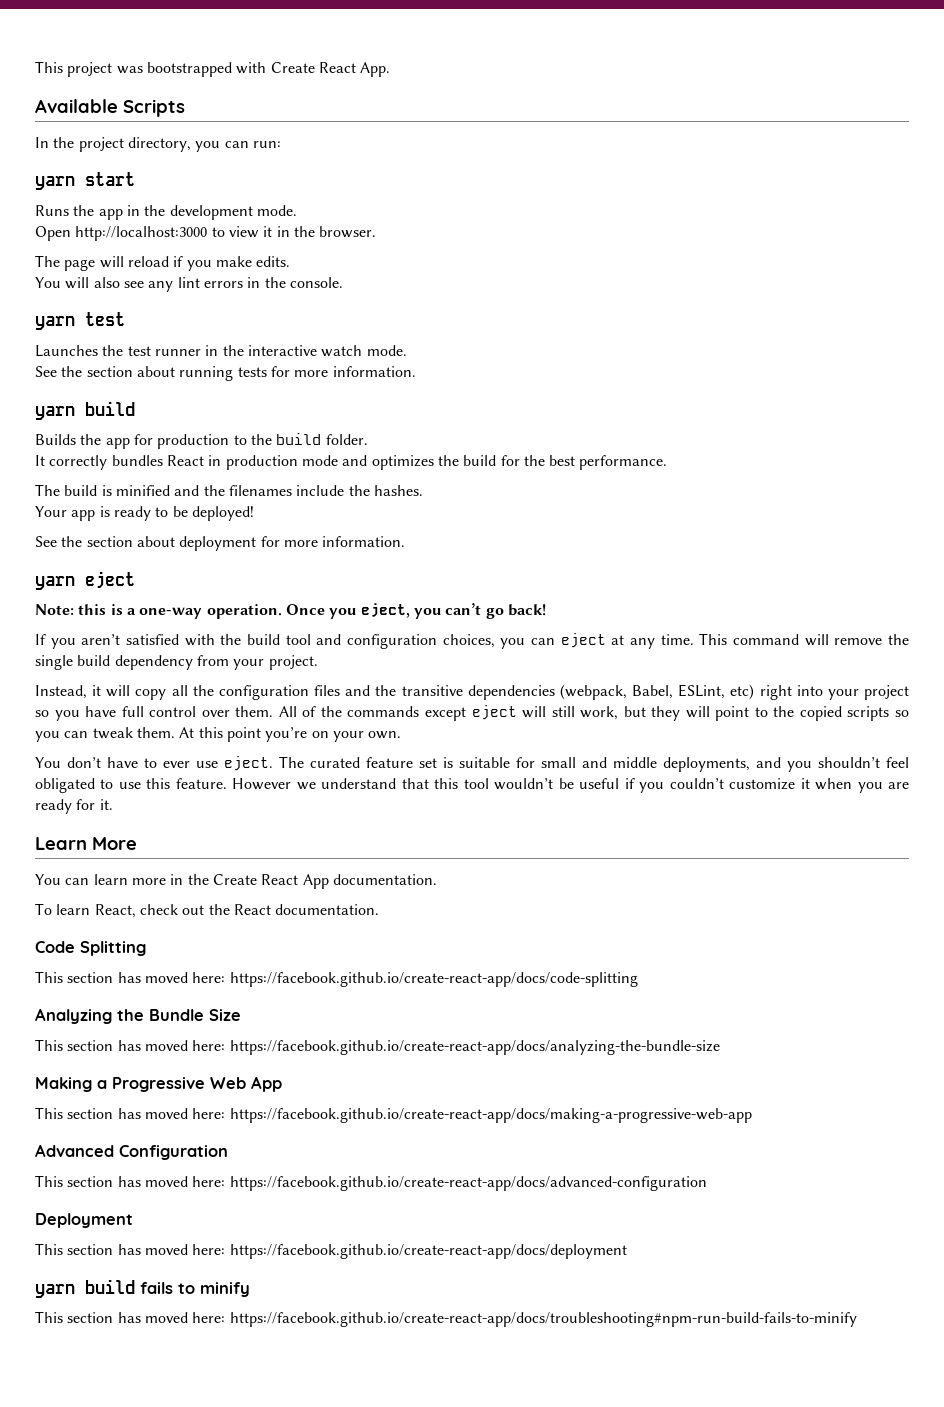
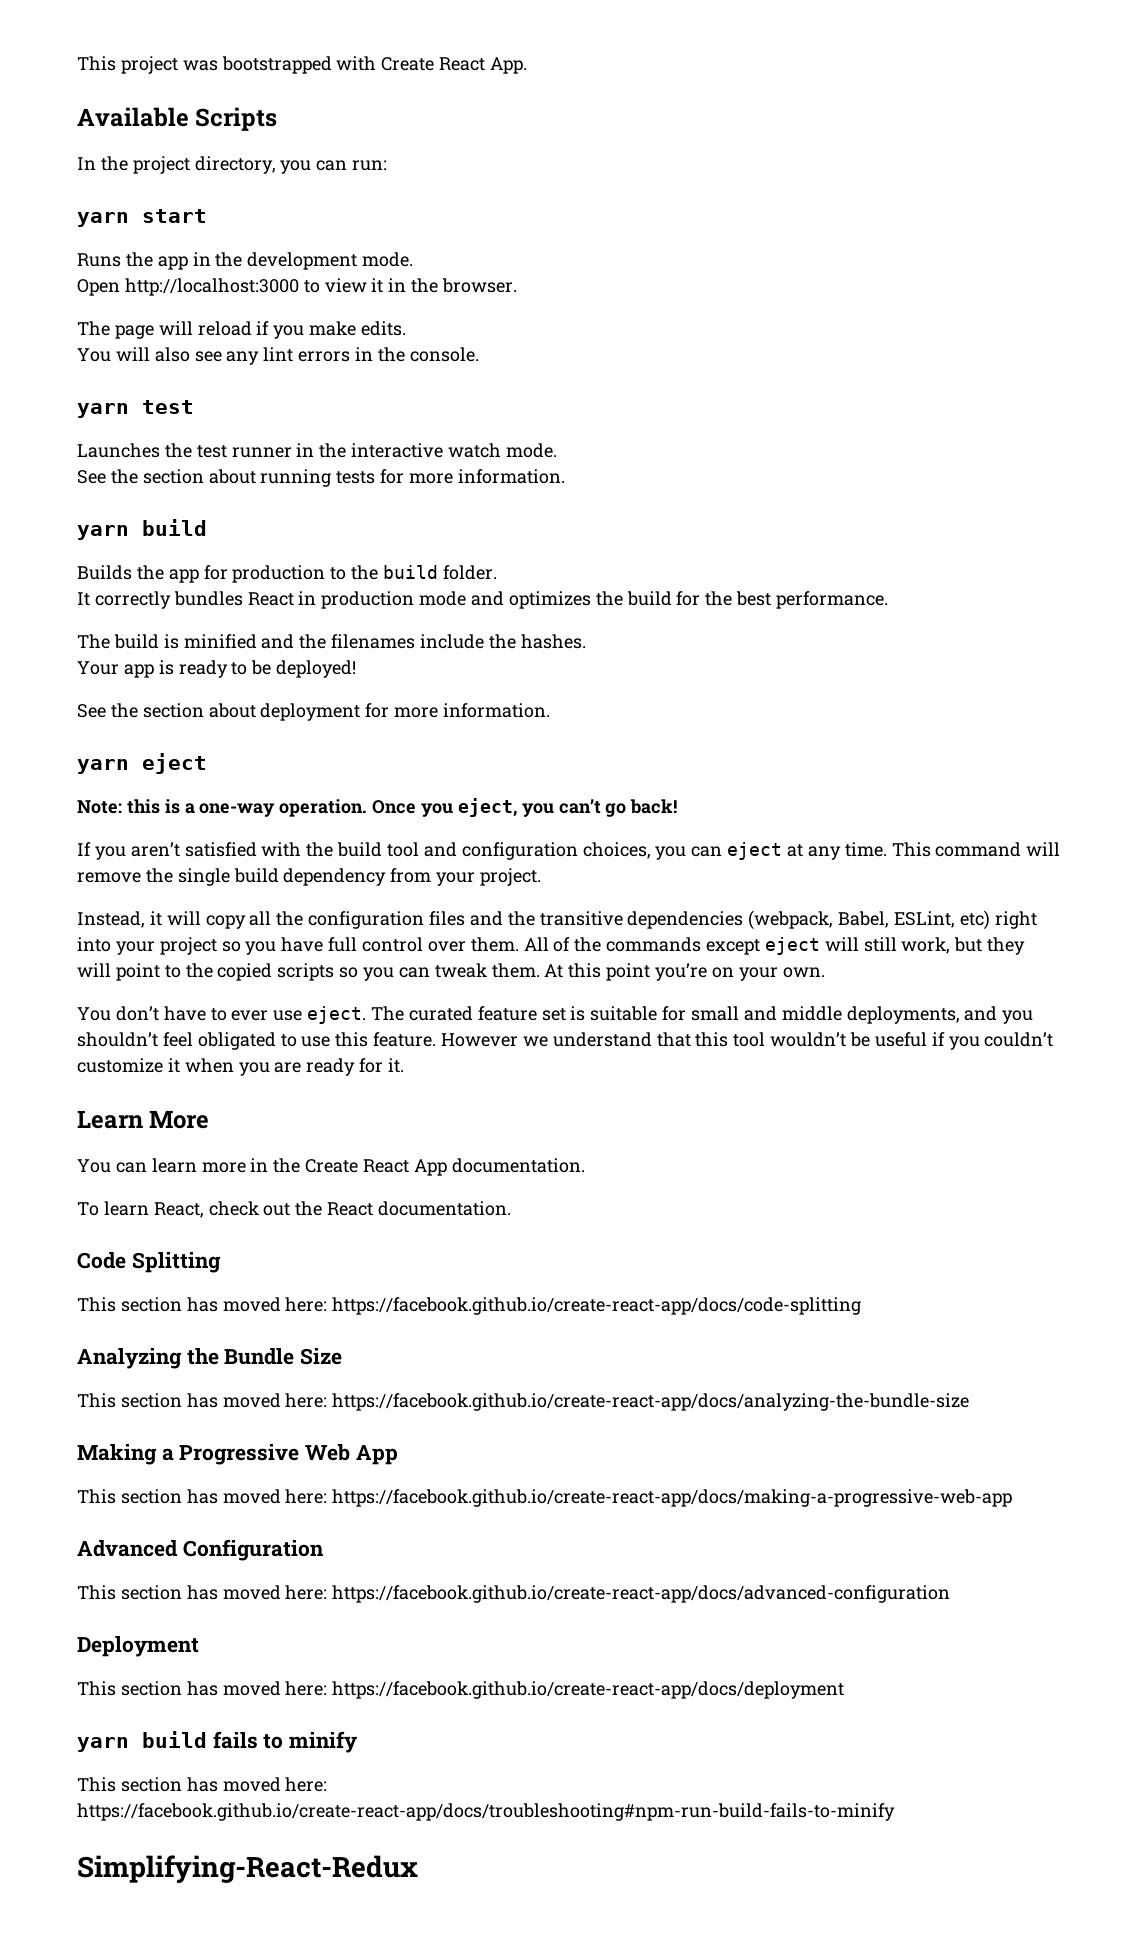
+ Simplifying-React-Redux

